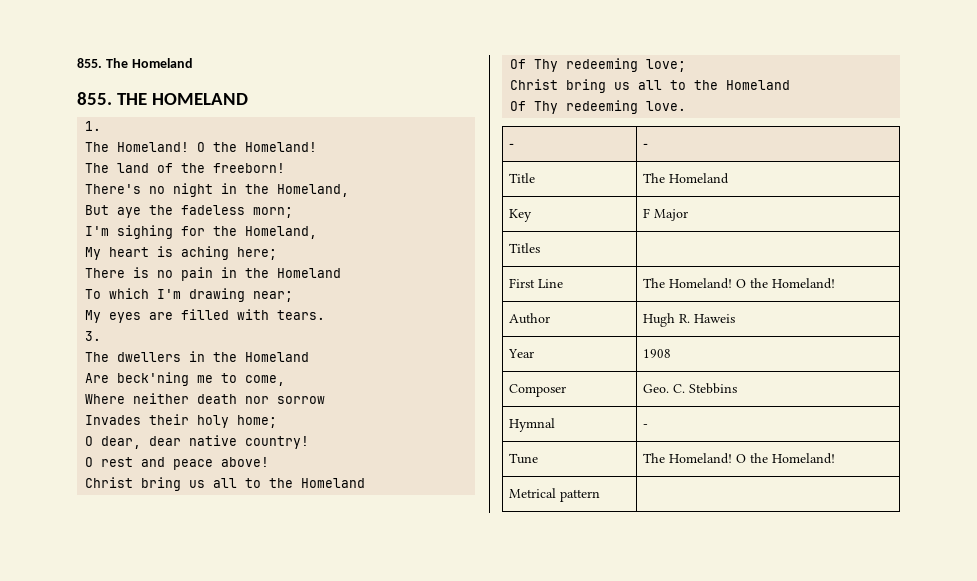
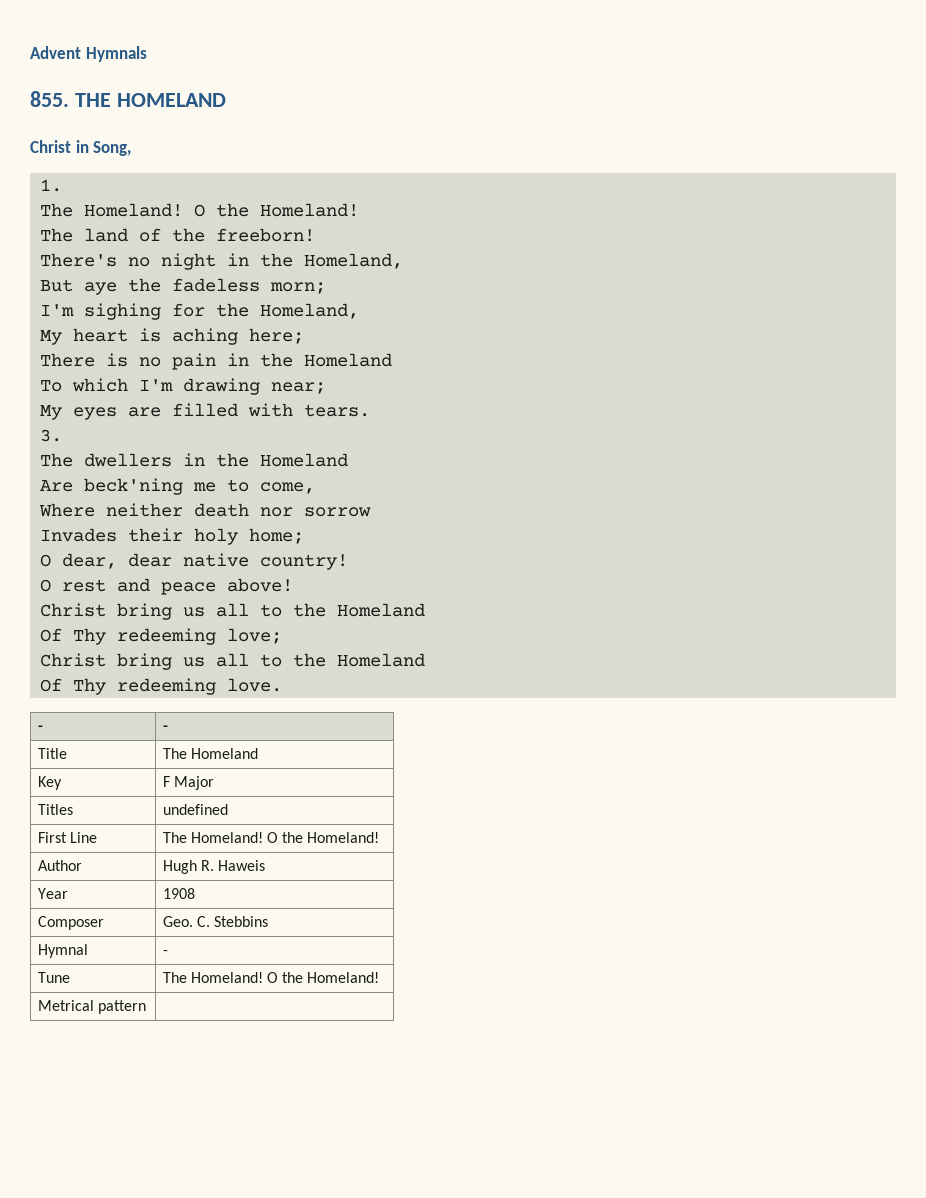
- 855. The Homeland
+ Advent Hymnals
+ Christ in Song,
- Titles |
+ Titles | undefined

